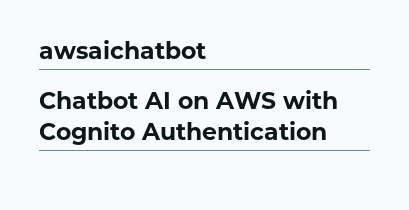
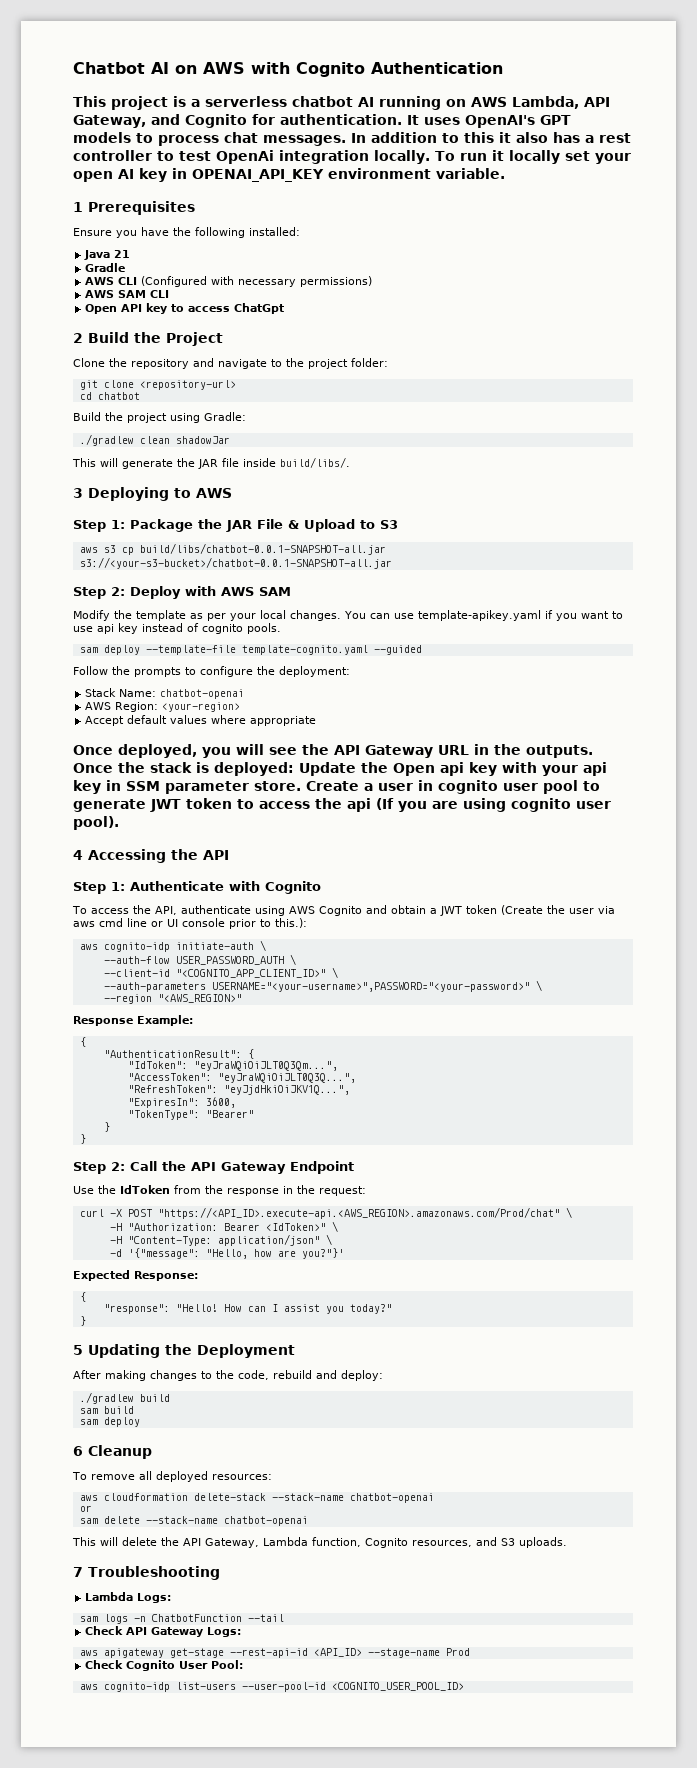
- awsaichatbot
+ This project is a serverless chatbot AI running on AWS Lambda, API Gateway, and Cognito for authentication. It uses OpenAI's GPT models to process chat messages. In addition to this it also has a rest controller to test OpenAi integration locally. To run it locally set your open AI key in OPENAI_API_KEY environment variable.
+ 1 Prerequisites
+ Ensure you have the following installed:
+ Java 21
+ Gradle
+ AWS CLI (Configured with necessary permissions)
+ AWS SAM CLI
+ Open API key to access ChatGpt
+ 2 Build the Project
+ Clone the repository and navigate to the project folder:
+ git clone <repository-url>
+ cd chatbot
+ Build the project using Gradle:
+ ./gradlew clean shadowJar
+ This will generate the JAR file inside build/libs/.
+ 3 Deploying to AWS
+ Step 1: Package the JAR File & Upload to S3
+ aws s3 cp build/libs/chatbot-0.0.1-SNAPSHOT-all.jar s3://<your-s3-bucket>/chatbot-0.0.1-SNAPSHOT-all.jar
+ Step 2: Deploy with AWS SAM
+ Modify the template as per your local changes. You can use template-apikey.yaml if you want to use api key instead of cognito pools.
+ sam deploy --template-file template-cognito.yaml --guided
+ Follow the prompts to configure the deployment:
+ Stack Name: chatbot-openai
+ AWS Region: <your-region>
+ Accept default values where appropriate
+ Once deployed, you will see the API Gateway URL in the outputs. Once the stack is deployed: Update the Open api key with your api key in SSM parameter store. Create a user in cognito user pool to generate JWT token to access the api (If you are using cognito user pool).
+ 4 Accessing the API
+ Step 1: Authenticate with Cognito
+ To access the API, authenticate using AWS Cognito and obtain a JWT token (Create the user via aws cmd line or UI console prior to this.):
+ aws cognito-idp initiate-auth \
+ --auth-flow USER_PASSWORD_AUTH \
+ --client-id "<COGNITO_APP_CLIENT_ID>" \
+ --auth-parameters USERNAME="<your-username>",PASSWORD="<your-password>" \
+ --region "<AWS_REGION>"
+ Response Example:
+ {
+ "AuthenticationResult": {
+ "IdToken": "eyJraWQiOiJLT0Q3Qm...",
+ "AccessToken": "eyJraWQiOiJLT0Q3Q...",
+ "RefreshToken": "eyJjdHkiOiJKV1Q...",
+ "ExpiresIn": 3600,
+ "TokenType": "Bearer"
+ }
+ }
+ Step 2: Call the API Gateway Endpoint
+ Use the IdToken from the response in the request:
+ curl -X POST "https://<API_ID>.execute-api.<AWS_REGION>.amazonaws.com/Prod/chat" \
+ -H "Authorization: Bearer <IdToken>" \
+ -H "Content-Type: application/json" \
+ -d '{"message": "Hello, how are you?"}'
+ Expected Response:
+ {
+ "response": "Hello! How can I assist you today?"
+ }
+ 5 Updating the Deployment
+ After making changes to the code, rebuild and deploy:
+ ./gradlew build
+ sam build
+ sam deploy
+ 6 Cleanup
+ To remove all deployed resources:
+ aws cloudformation delete-stack --stack-name chatbot-openai
+ or
+ sam delete --stack-name chatbot-openai
+ This will delete the API Gateway, Lambda function, Cognito resources, and S3 uploads.
+ 7 Troubleshooting
+ Lambda Logs:
+ sam logs -n ChatbotFunction --tail
+ Check API Gateway Logs:
+ aws apigateway get-stage --rest-api-id <API_ID> --stage-name Prod
+ Check Cognito User Pool:
+ aws cognito-idp list-users --user-pool-id <COGNITO_USER_POOL_ID>

